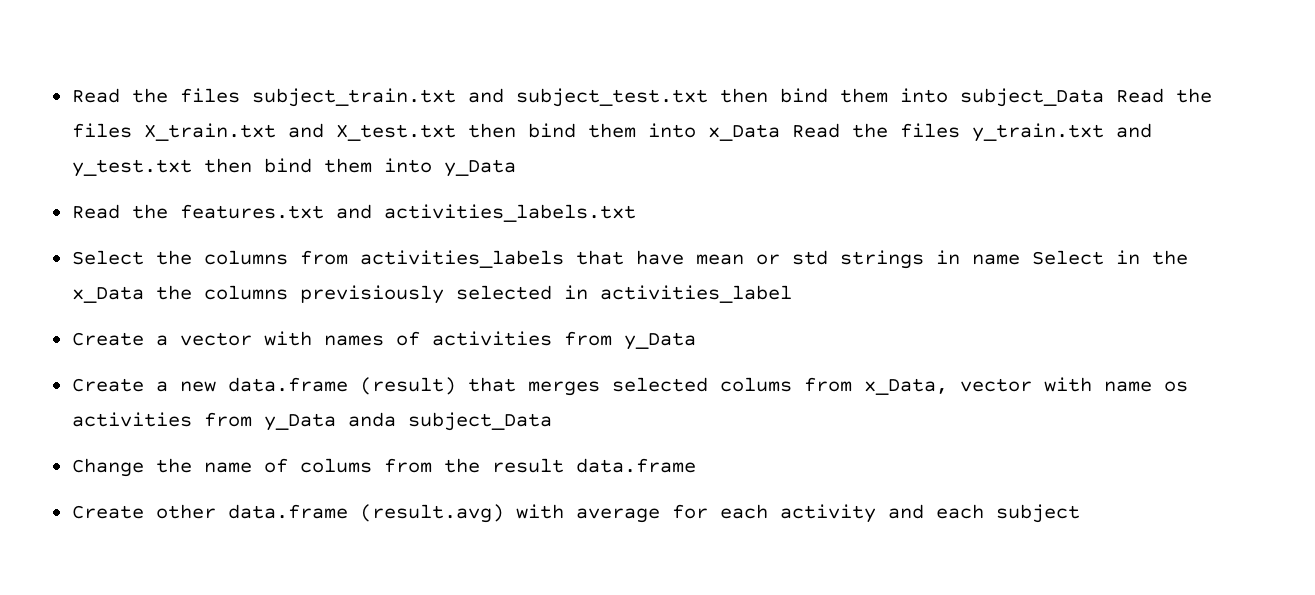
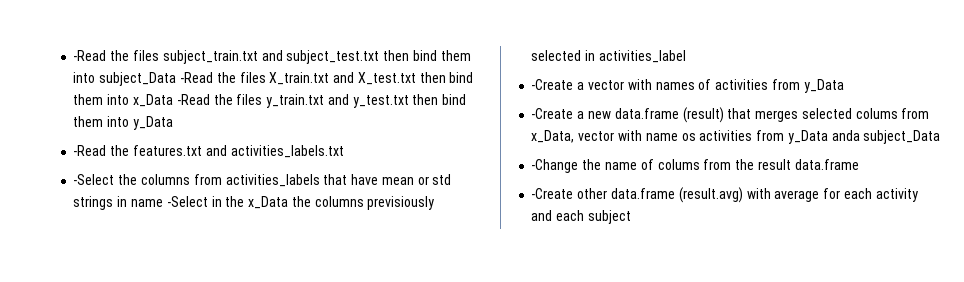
- Read the files subject_train.txt and subject_test.txt then bind them into subject_Data Read the files X_train.txt and X_test.txt then bind them into x_Data Read the files y_train.txt and y_test.txt then bind them into y_Data
+ -Read the files subject_train.txt and subject_test.txt then bind them into subject_Data -Read the files X_train.txt and X_test.txt then bind them into x_Data -Read the files y_train.txt and y_test.txt then bind them into y_Data
- Read the features.txt and activities_labels.txt
+ -Read the features.txt and activities_labels.txt
- Select the columns from activities_labels that have mean or std strings in name Select in the x_Data the columns previsiously selected in activities_label
+ -Select the columns from activities_labels that have mean or std strings in name -Select in the x_Data the columns previsiously selected in activities_label
- Create a vector with names of activities from y_Data
+ -Create a vector with names of activities from y_Data
- Create a new data.frame (result) that merges selected colums from x_Data, vector with name os activities from y_Data anda subject_Data
+ -Create a new data.frame (result) that merges selected colums from x_Data, vector with name os activities from y_Data anda subject_Data
- Change the name of colums from the result data.frame
+ -Change the name of colums from the result data.frame
- Create other data.frame (result.avg) with average for each activity and each subject
+ -Create other data.frame (result.avg) with average for each activity and each subject

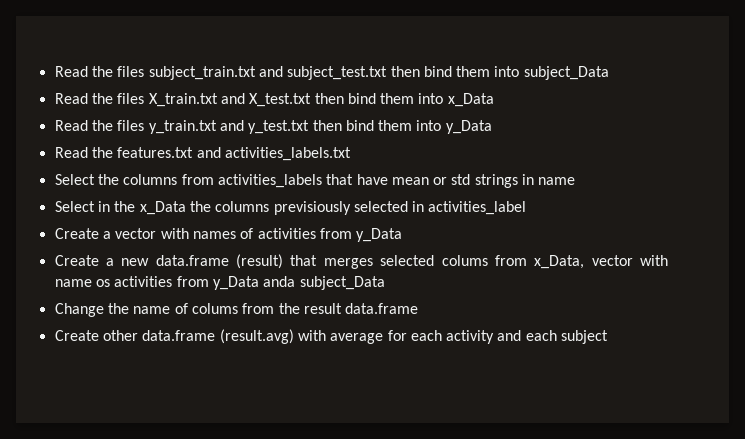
- -Read the files subject_train.txt and subject_test.txt then bind them into subject_Data -Read the files X_train.txt and X_test.txt then bind them into x_Data -Read the files y_train.txt and y_test.txt then bind them into y_Data
+ Read the files subject_train.txt and subject_test.txt then bind them into subject_Data
+ Read the files X_train.txt and X_test.txt then bind them into x_Data
+ Read the files y_train.txt and y_test.txt then bind them into y_Data
- -Read the features.txt and activities_labels.txt
+ Read the features.txt and activities_labels.txt
- -Select the columns from activities_labels that have mean or std strings in name -Select in the x_Data the columns previsiously selected in activities_label
+ Select the columns from activities_labels that have mean or std strings in name
+ Select in the x_Data the columns previsiously selected in activities_label
- -Create a vector with names of activities from y_Data
+ Create a vector with names of activities from y_Data
- -Create a new data.frame (result) that merges selected colums from x_Data, vector with name os activities from y_Data anda subject_Data
+ Create a new data.frame (result) that merges selected colums from x_Data, vector with name os activities from y_Data anda subject_Data
- -Change the name of colums from the result data.frame
+ Change the name of colums from the result data.frame
- -Create other data.frame (result.avg) with average for each activity and each subject
+ Create other data.frame (result.avg) with average for each activity and each subject

